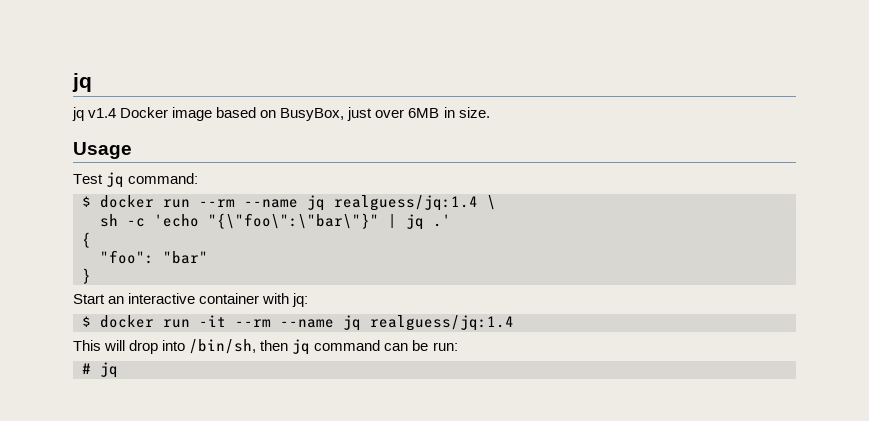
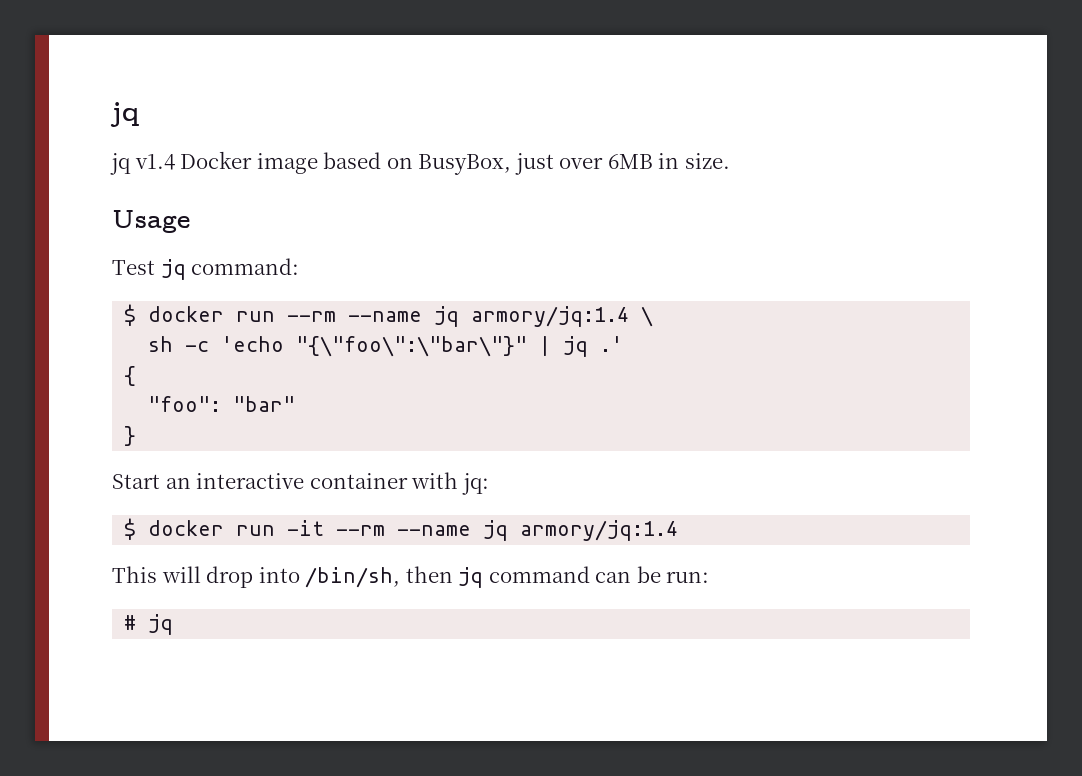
- $ docker run --rm --name jq realguess/jq:1.4 \
+ $ docker run --rm --name jq armory/jq:1.4 \
- $ docker run -it --rm --name jq realguess/jq:1.4
+ $ docker run -it --rm --name jq armory/jq:1.4

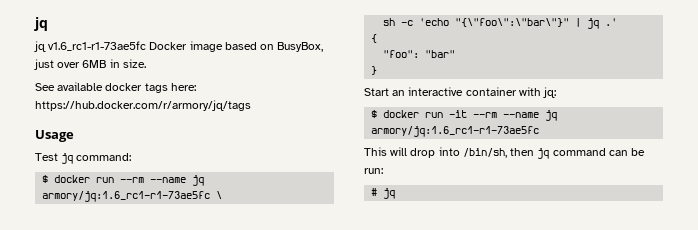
- jq v1.4 Docker image based on BusyBox, just over 6MB in size.
+ jq v1.6_rc1-r1-73ae5fc Docker image based on BusyBox, just over 6MB in size.
+ See available docker tags here: https://hub.docker.com/r/armory/jq/tags
- $ docker run --rm --name jq armory/jq:1.4 \
+ $ docker run --rm --name jq armory/jq:1.6_rc1-r1-73ae5fc \
- $ docker run -it --rm --name jq armory/jq:1.4
+ $ docker run -it --rm --name jq armory/jq:1.6_rc1-r1-73ae5fc

